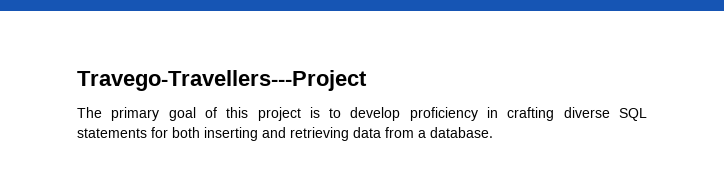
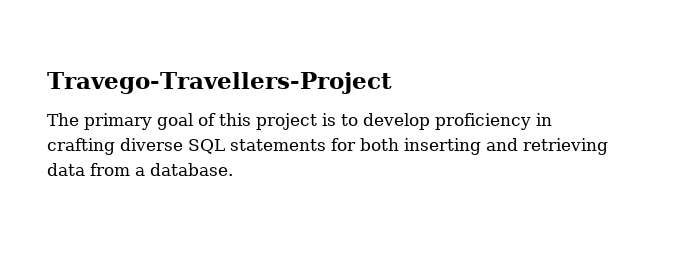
- Travego-Travellers---Project
+ Travego-Travellers-Project

